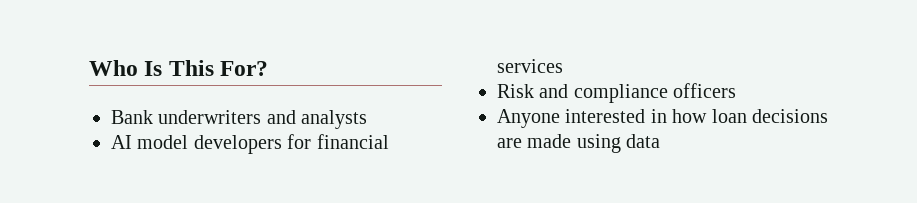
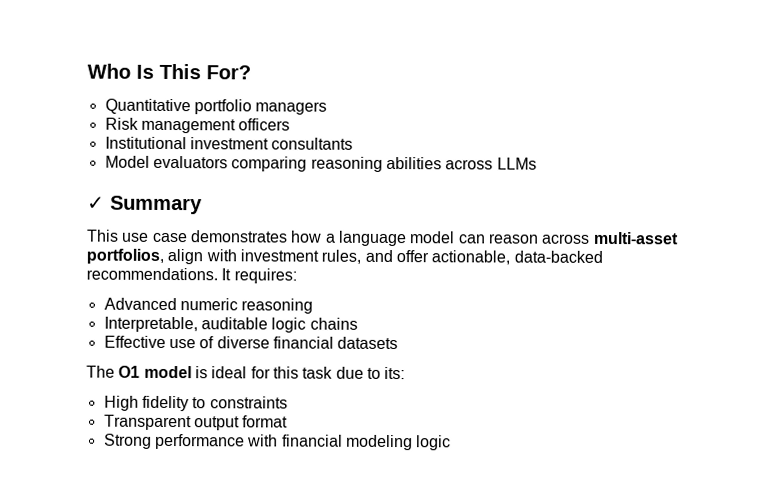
- Bank underwriters and analysts
- AI model developers for financial services
+ Quantitative portfolio managers
- Risk and compliance officers
+ Risk management officers
- Anyone interested in how loan decisions are made using data
+ Institutional investment consultants
+ Model evaluators comparing reasoning abilities across LLMs
+ ✓ Summary
+ This use case demonstrates how a language model can reason across multi-asset portfolios, align with investment rules, and offer actionable, data-backed recommendations. It requires:
+ Advanced numeric reasoning
+ Interpretable, auditable logic chains
+ Effective use of diverse financial datasets
+ The O1 model is ideal for this task due to its:
+ High fidelity to constraints
+ Transparent output format
+ Strong performance with financial modeling logic

